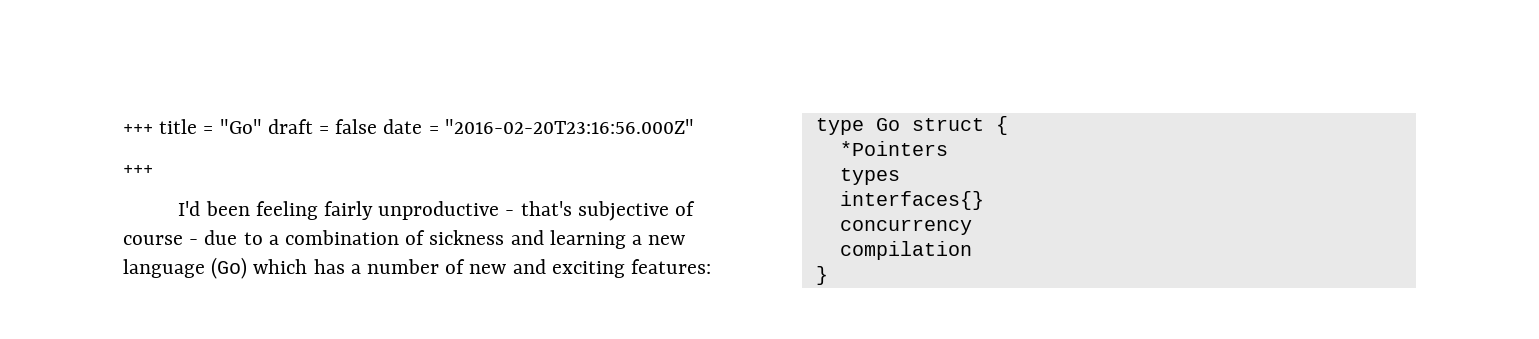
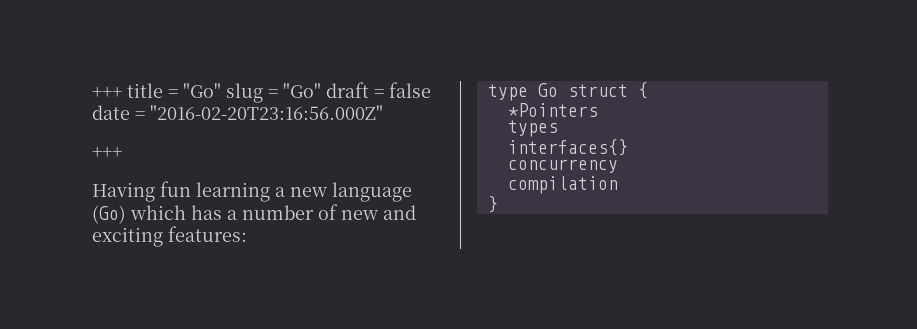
- +++ title = "Go" draft = false date = "2016-02-20T23:16:56.000Z"
+ +++ title = "Go" slug = "Go" draft = false date = "2016-02-20T23:16:56.000Z"
- I'd been feeling fairly unproductive - that's subjective of course - due to a combination of sickness and learning a new language (Go) which has a number of new and exciting features:
+ Having fun learning a new language (Go) which has a number of new and exciting features:

